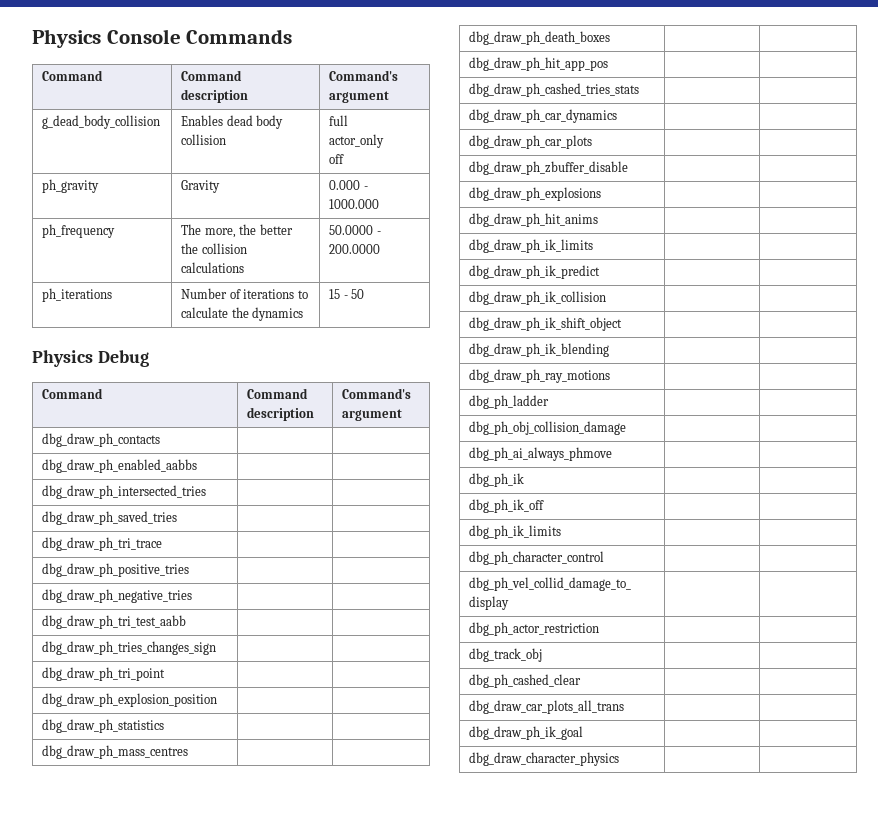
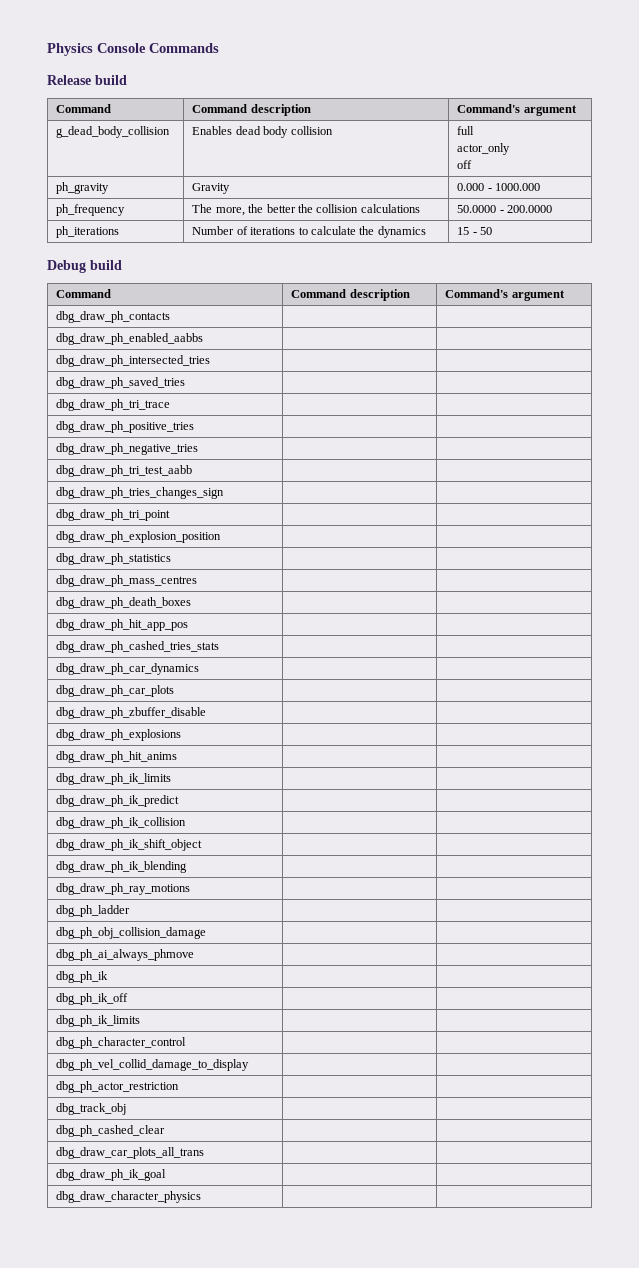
+ Release build
- Physics Debug
+ Debug build

